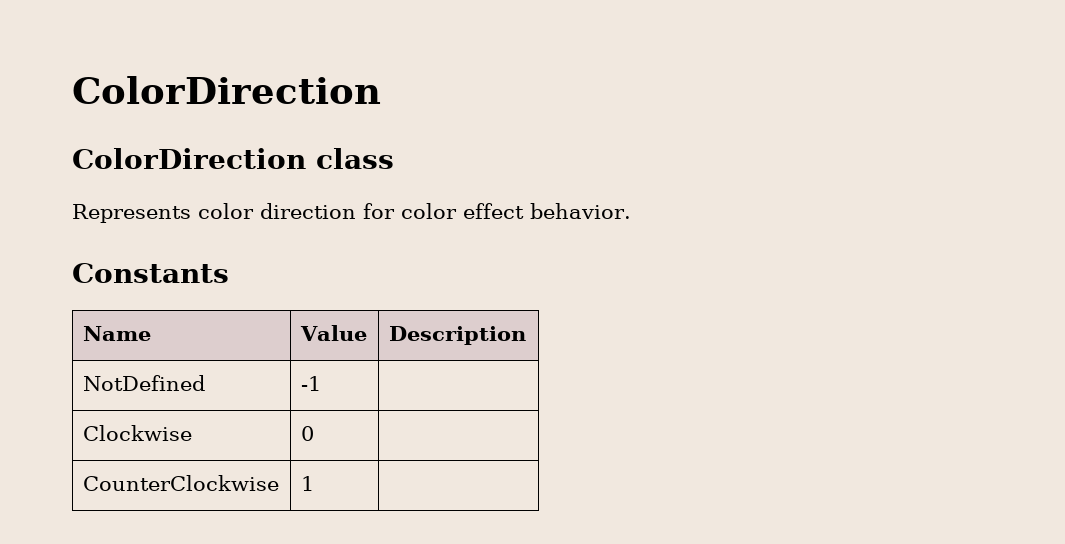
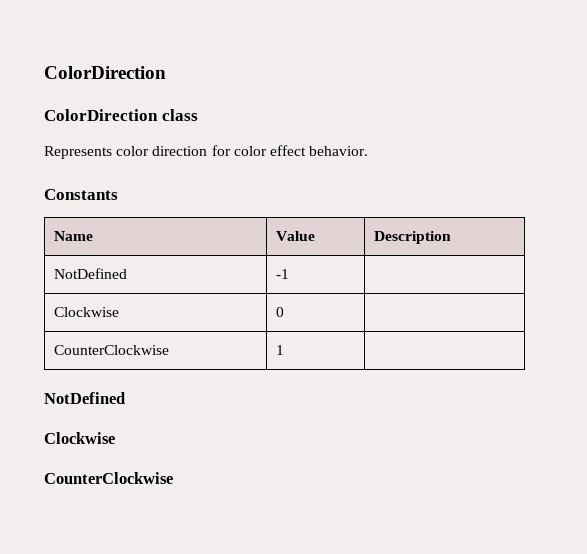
  CounterClockwise | 1 |
+ NotDefined
+ Clockwise
+ CounterClockwise

